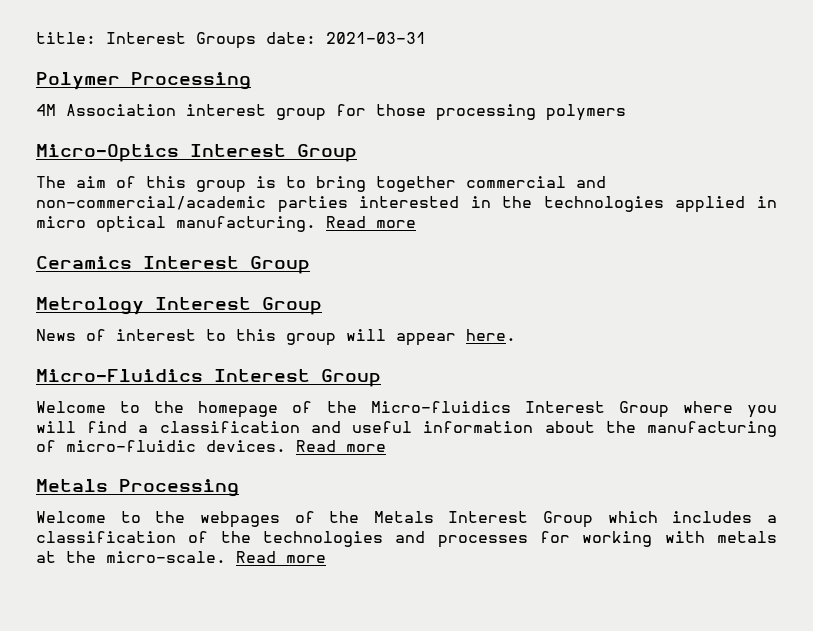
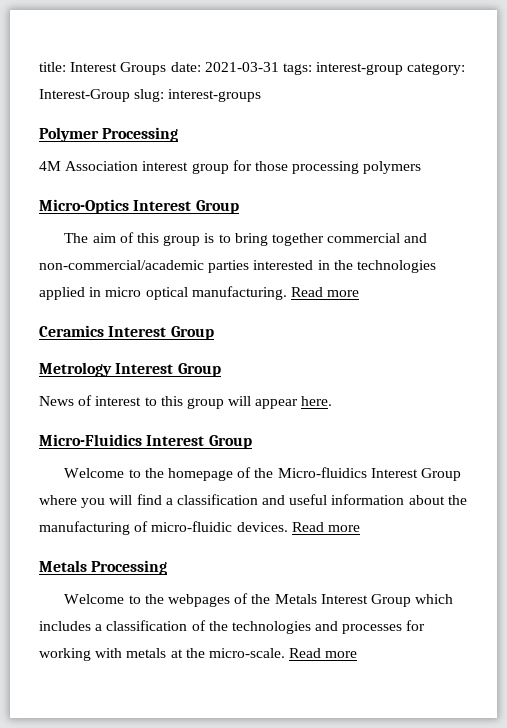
- title: Interest Groups date: 2021-03-31
+ title: Interest Groups date: 2021-03-31 tags: interest-group category: Interest-Group slug: interest-groups

